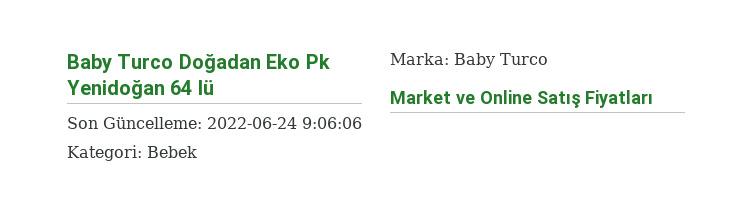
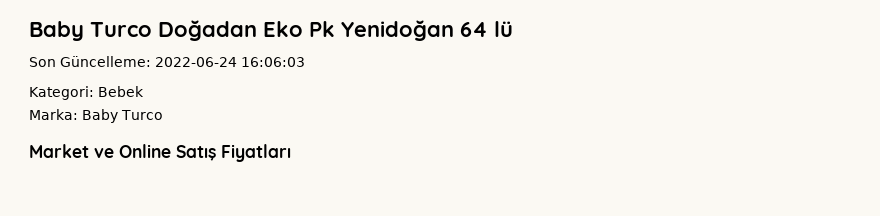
- Son Güncelleme: 2022-06-24 9:06:06
+ Son Güncelleme: 2022-06-24 16:06:03

